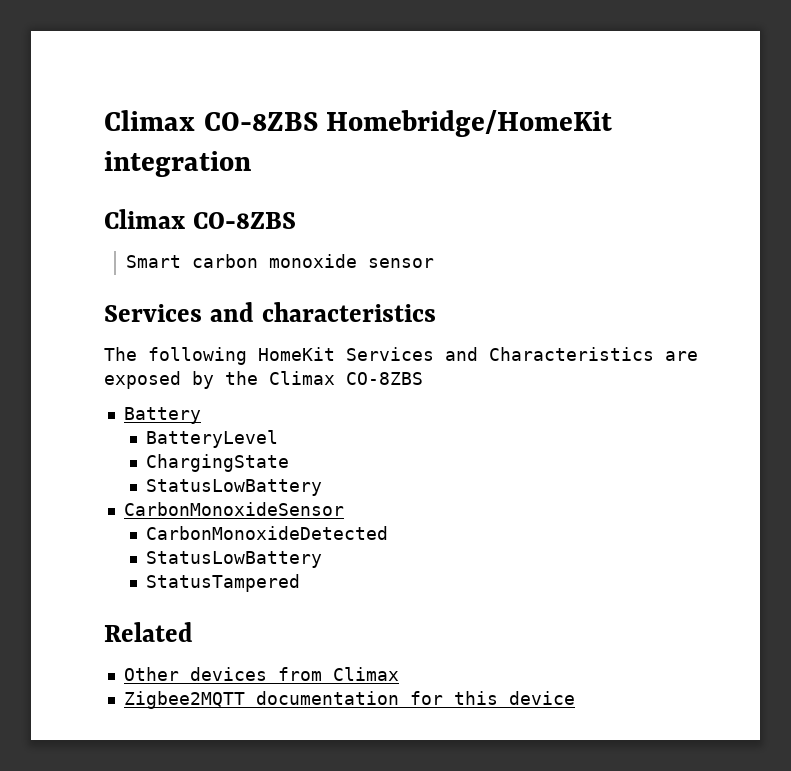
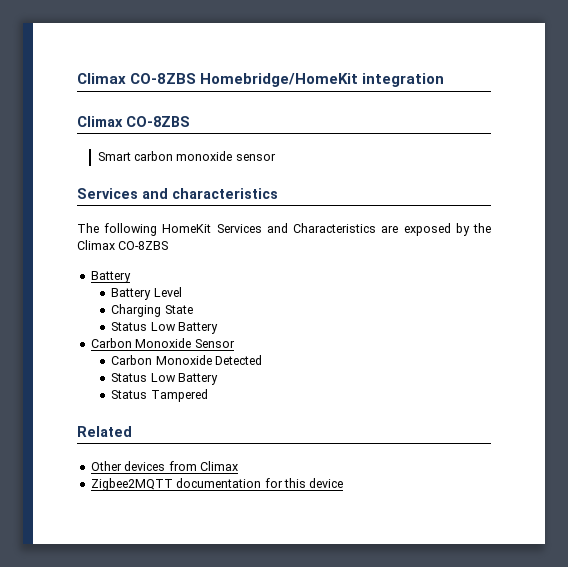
- BatteryLevel
- ChargingState
- StatusLowBattery
- CarbonMonoxideSensor
- CarbonMonoxideDetected
- StatusLowBattery
- StatusTampered
+ Battery Level
+ Charging State
+ Status Low Battery
+ Carbon Monoxide Sensor
+ Carbon Monoxide Detected
+ Status Low Battery
+ Status Tampered

